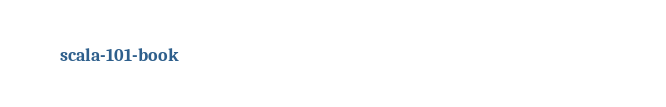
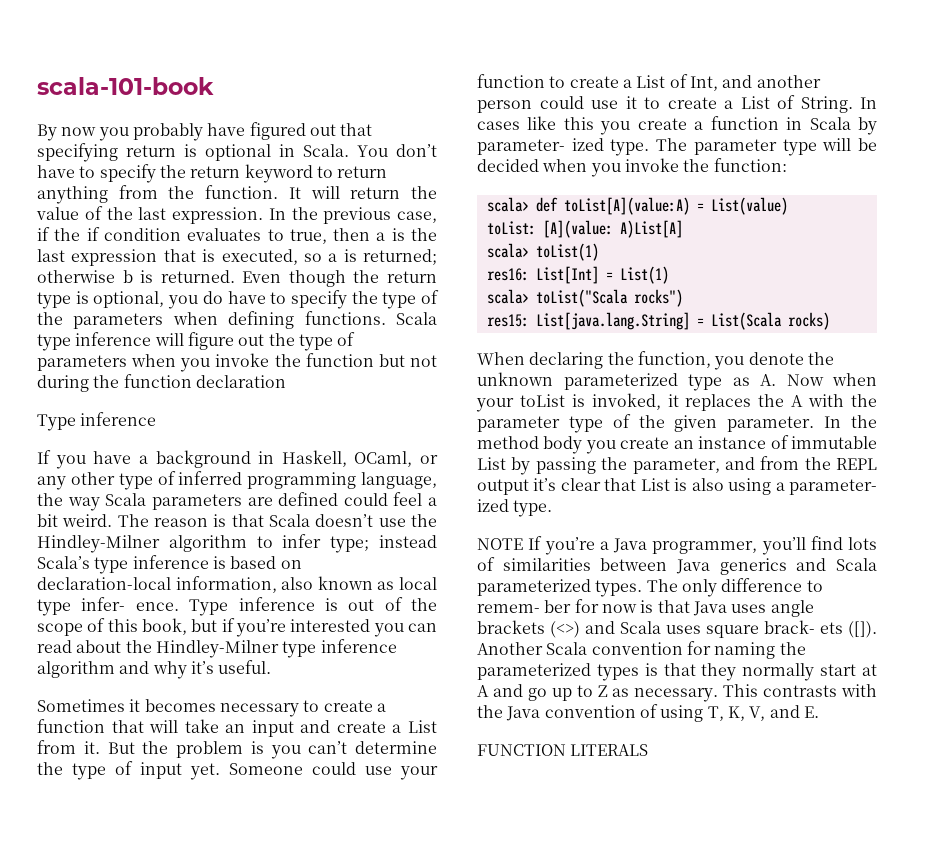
+ By now you probably have figured out that specifying return is optional in Scala. You don’t have to specify the return keyword to return anything from the function. It will return the value of the last expression. In the previous case, if the if condition evaluates to true, then a is the last expression that is executed, so a is returned; otherwise b is returned. Even though the return type is optional, you do have to specify the type of the parameters when defining functions. Scala type inference will figure out the type of parameters when you invoke the function but not during the function declaration
+ Type inference
+ If you have a background in Haskell, OCaml, or any other type of inferred programming language, the way Scala parameters are defined could feel a bit weird. The reason is that Scala doesn’t use the Hindley-Milner algorithm to infer type; instead Scala’s type inference is based on declaration-local information, also known as local type infer- ence. Type inference is out of the scope of this book, but if you’re interested you can read about the Hindley-Milner type inference algorithm and why it’s useful.
+ Sometimes it becomes necessary to create a function that will take an input and create a List from it. But the problem is you can’t determine the type of input yet. Someone could use your function to create a List of Int, and another person could use it to create a List of String. In cases like this you create a function in Scala by parameter- ized type. The parameter type will be decided when you invoke the function:
+ scala> def toList[A](value:A) = List(value)
+ toList: [A](value: A)List[A]
+ scala> toList(1)
+ res16: List[Int] = List(1)
+ scala> toList("Scala rocks")
+ res15: List[java.lang.String] = List(Scala rocks)
+ When declaring the function, you denote the unknown parameterized type as A. Now when your toList is invoked, it replaces the A with the parameter type of the given parameter. In the method body you create an instance of immutable List by passing the parameter, and from the REPL output it’s clear that List is also using a parameter- ized type.
+ NOTE If you’re a Java programmer, you’ll find lots of similarities between Java generics and Scala parameterized types. The only difference to remem- ber for now is that Java uses angle brackets (<>) and Scala uses square brack- ets ([]). Another Scala convention for naming the parameterized types is that they normally start at A and go up to Z as necessary. This contrasts with the Java convention of using T, K, V, and E.
+ FUNCTION LITERALS

